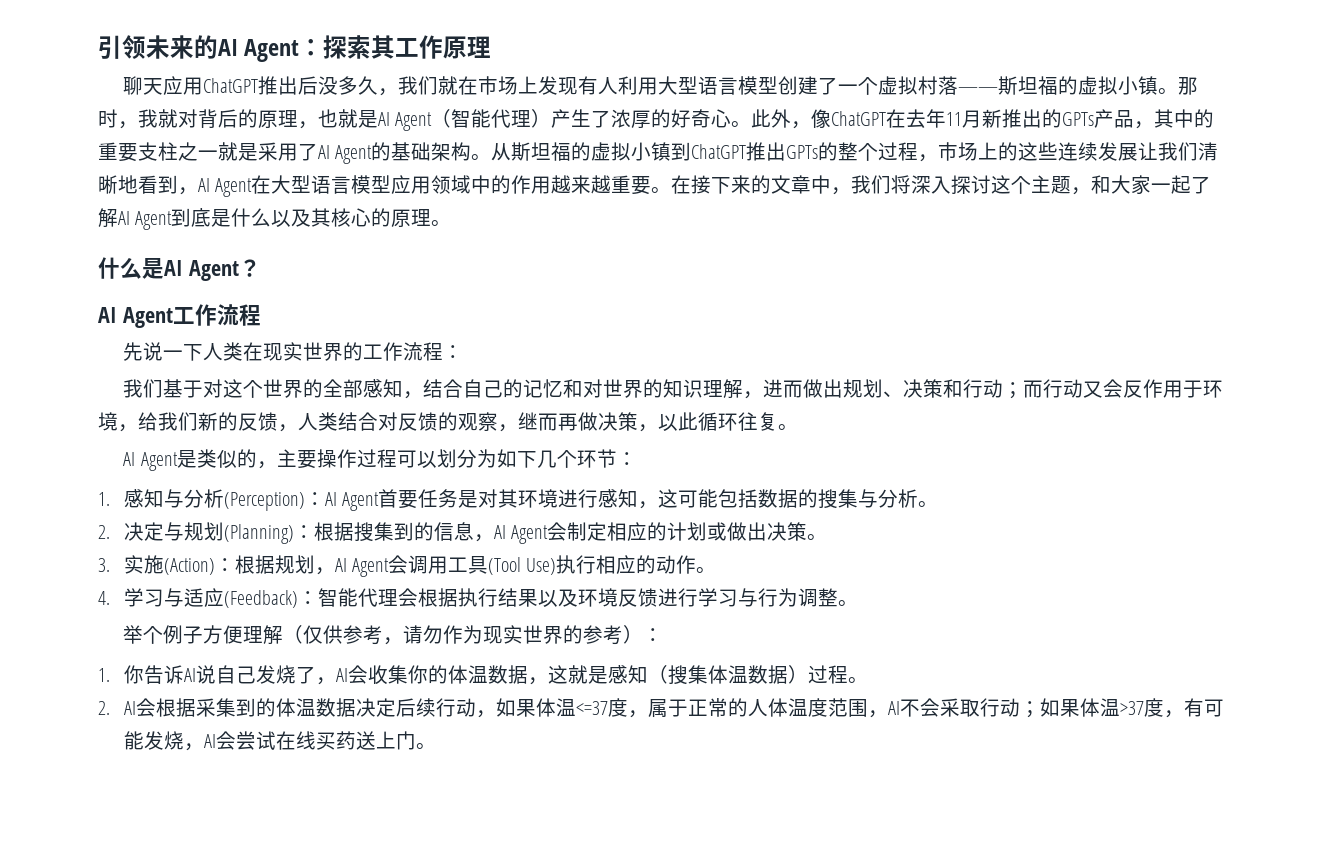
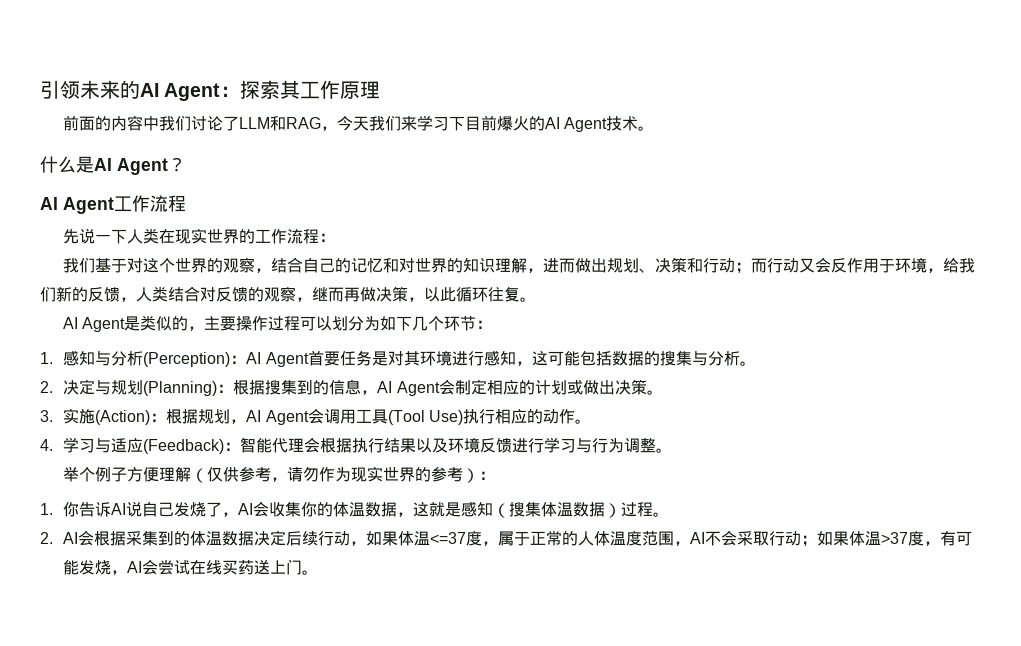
- 聊天应用ChatGPT推出后没多久，我们就在市场上发现有人利用大型语言模型创建了一个虚拟村落——斯坦福的虚拟小镇。那时，我就对背后的原理，也就是AI Agent（智能代理）产生了浓厚的好奇心。此外，像ChatGPT在去年11月新推出的GPTs产品，其中的重要支柱之一就是采用了AI Agent的基础架构。从斯坦福的虚拟小镇到ChatGPT推出GPTs的整个过程，市场上的这些连续发展让我们清晰地看到，AI Agent在大型语言模型应用领域中的作用越来越重要。在接下来的文章中，我们将深入探讨这个主题，和大家一起了解AI Agent到底是什么以及其核心的原理。
+ 前面的内容中我们讨论了LLM和RAG，今天我们来学习下目前爆火的AI Agent技术。
- 我们基于对这个世界的全部感知，结合自己的记忆和对世界的知识理解，进而做出规划、决策和行动；而行动又会反作用于环境，给我们新的反馈，人类结合对反馈的观察，继而再做决策，以此循环往复。
+ 我们基于对这个世界的观察，结合自己的记忆和对世界的知识理解，进而做出规划、决策和行动；而行动又会反作用于环境，给我们新的反馈，人类结合对反馈的观察，继而再做决策，以此循环往复。

